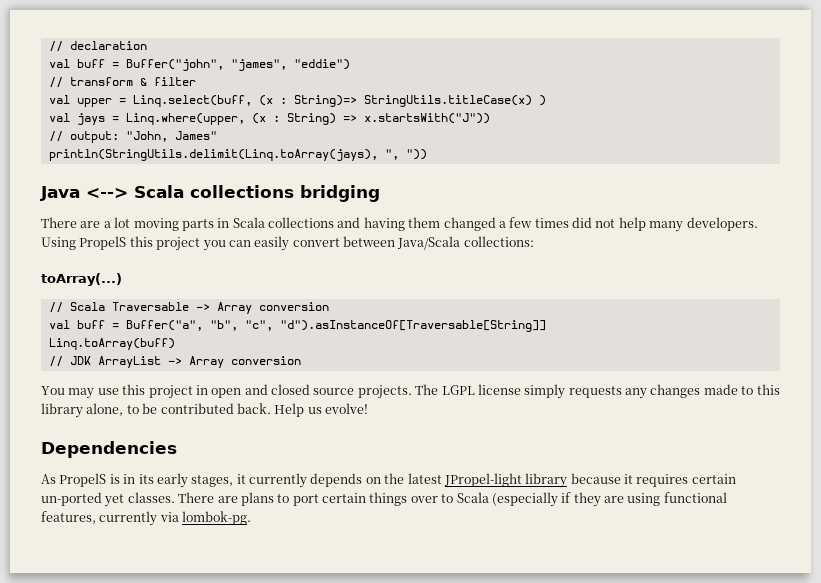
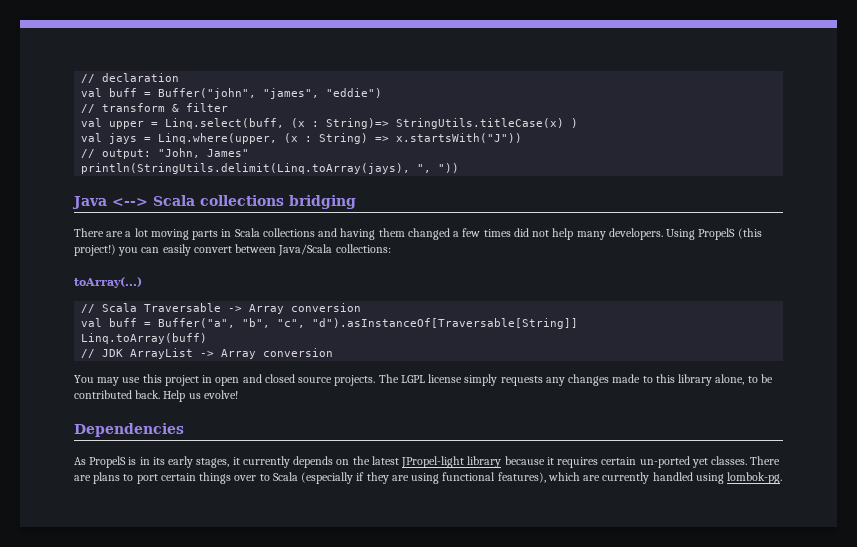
- Using PropelS this project you can easily convert between Java/Scala collections:
+ Using PropelS (this project!) you can easily convert between Java/Scala collections:
- There are plans to port certain things over to Scala (especially if they are using functional features, currently via lombok-pg.
+ There are plans to port certain things over to Scala (especially if they are using functional features), which are currently handled using lombok-pg.

